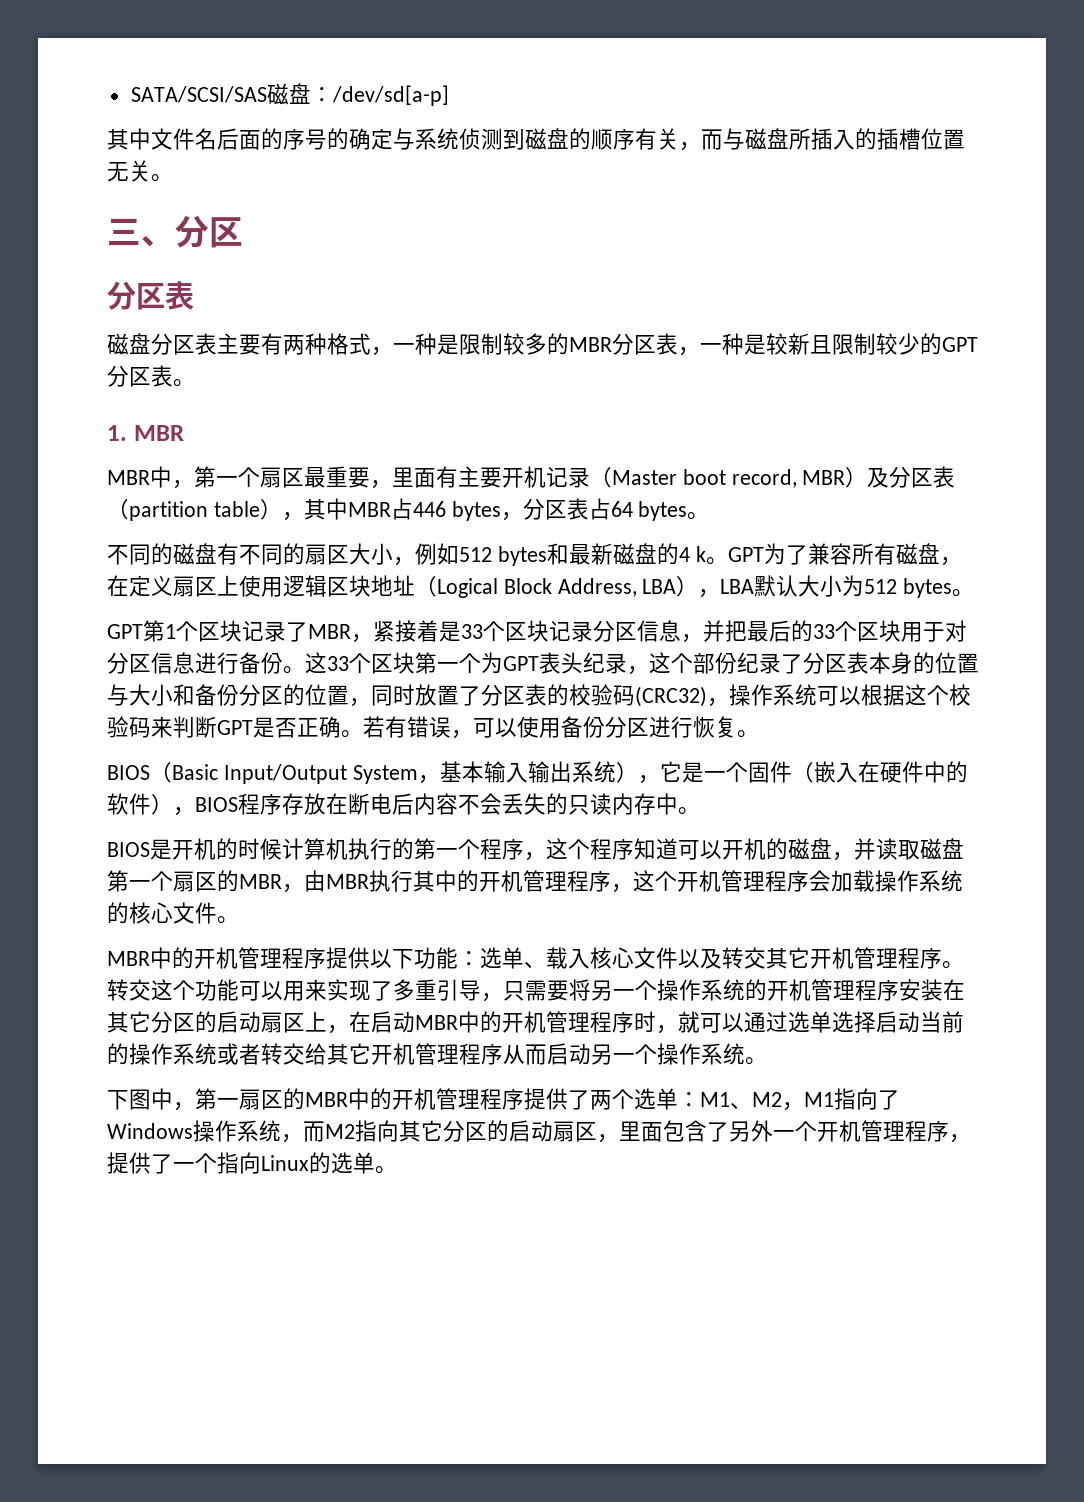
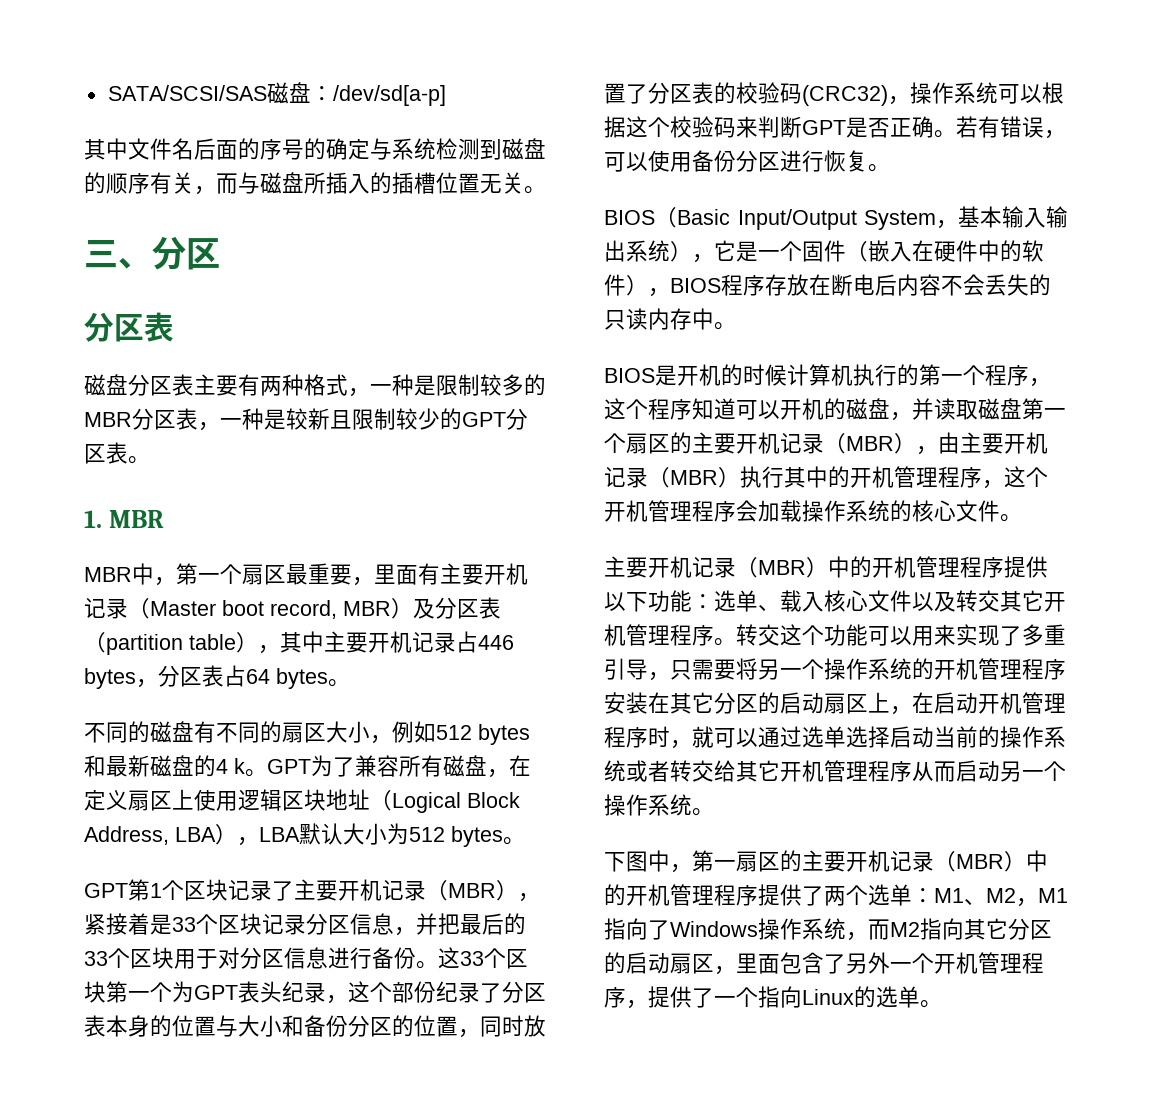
- 其中文件名后面的序号的确定与系统侦测到磁盘的顺序有关，而与磁盘所插入的插槽位置无关。
+ 其中文件名后面的序号的确定与系统检测到磁盘的顺序有关，而与磁盘所插入的插槽位置无关。
- MBR中，第一个扇区最重要，里面有主要开机记录（Master boot record, MBR）及分区表（partition table），其中MBR占446 bytes，分区表占64 bytes。
+ MBR中，第一个扇区最重要，里面有主要开机记录（Master boot record, MBR）及分区表（partition table），其中主要开机记录占446 bytes，分区表占64 bytes。
- GPT第1个区块记录了MBR，紧接着是33个区块记录分区信息，并把最后的33个区块用于对分区信息进行备份。
+ GPT第1个区块记录了主要开机记录（MBR），紧接着是33个区块记录分区信息，并把最后的33个区块用于对分区信息进行备份。
- BIOS是开机的时候计算机执行的第一个程序，这个程序知道可以开机的磁盘，并读取磁盘第一个扇区的MBR，由MBR执行其中的开机管理程序，这个开机管理程序会加载操作系统的核心文件。
+ BIOS是开机的时候计算机执行的第一个程序，这个程序知道可以开机的磁盘，并读取磁盘第一个扇区的主要开机记录（MBR），由主要开机记录（MBR）执行其中的开机管理程序，这个开机管理程序会加载操作系统的核心文件。
- MBR中的开机管理程序提供以下功能：选单、载入核心文件以及转交其它开机管理程序。
+ 主要开机记录（MBR）中的开机管理程序提供以下功能：选单、载入核心文件以及转交其它开机管理程序。
- 转交这个功能可以用来实现了多重引导，只需要将另一个操作系统的开机管理程序安装在其它分区的启动扇区上，在启动MBR中的开机管理程序时，就可以通过选单选择启动当前的操作系统或者转交给其它开机管理程序从而启动另一个操作系统。
+ 转交这个功能可以用来实现了多重引导，只需要将另一个操作系统的开机管理程序安装在其它分区的启动扇区上，在启动开机管理程序时，就可以通过选单选择启动当前的操作系统或者转交给其它开机管理程序从而启动另一个操作系统。
- 下图中，第一扇区的MBR中的开机管理程序提供了两个选单：M1、M2，M1指向了Windows操作系统，而M2指向其它分区的启动扇区，里面包含了另外一个开机管理程序，提供了一个指向Linux的选单。
+ 下图中，第一扇区的主要开机记录（MBR）中的开机管理程序提供了两个选单：M1、M2，M1指向了Windows操作系统，而M2指向其它分区的启动扇区，里面包含了另外一个开机管理程序，提供了一个指向Linux的选单。

